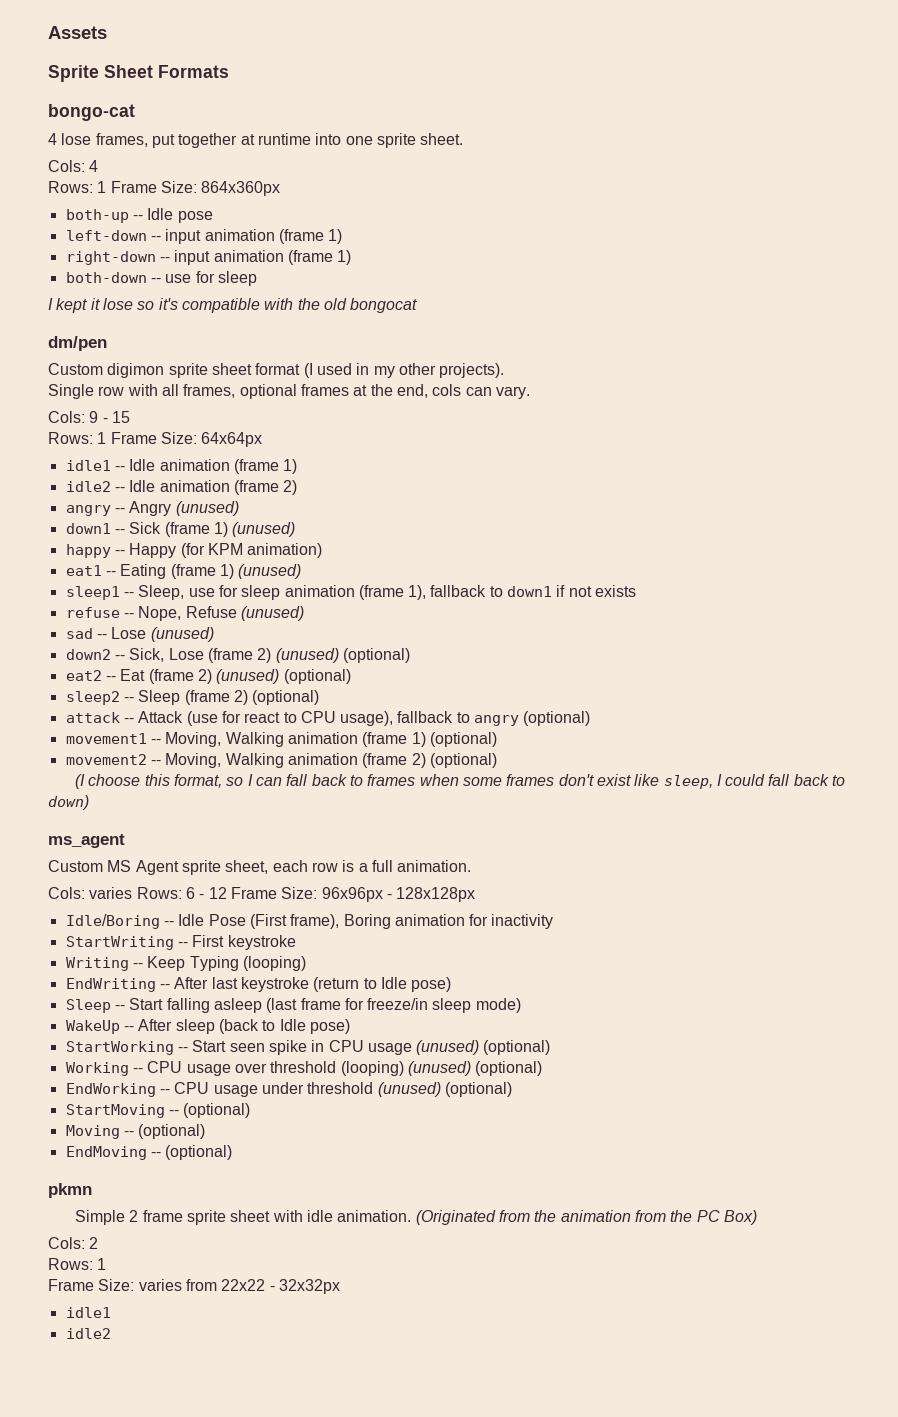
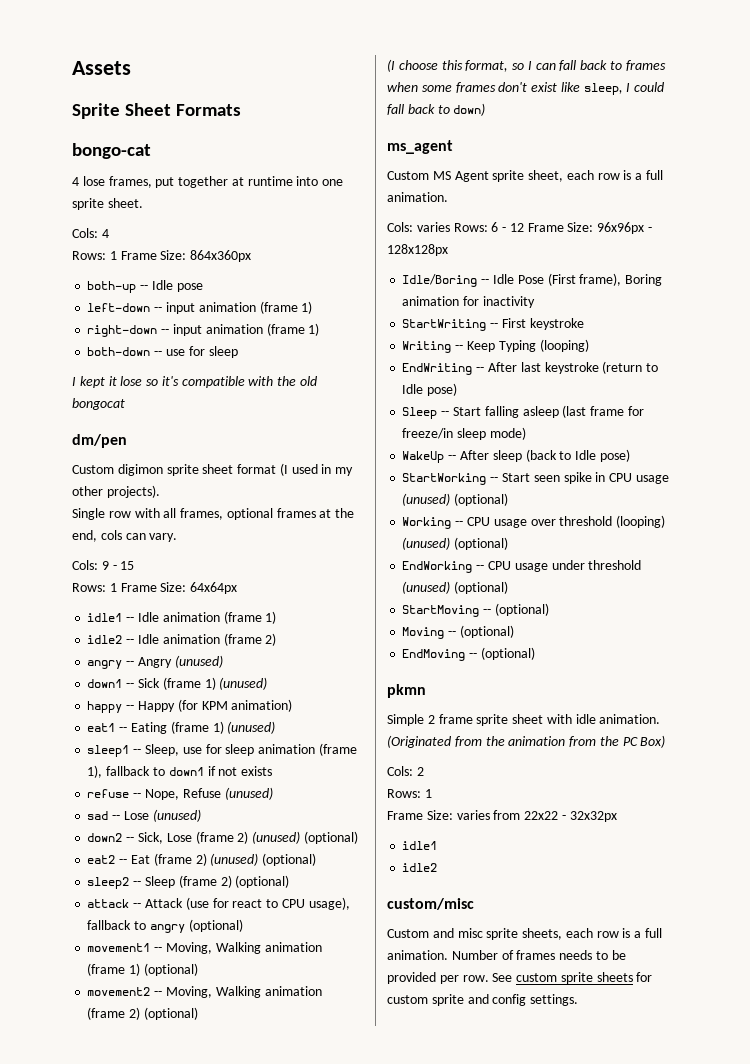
+ custom/misc
+ Custom and misc sprite sheets, each row is a full animation. Number of frames needs to be provided per row. See custom sprite sheets for custom sprite and config settings.

